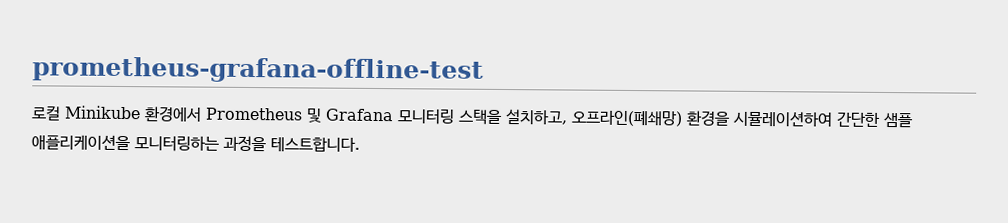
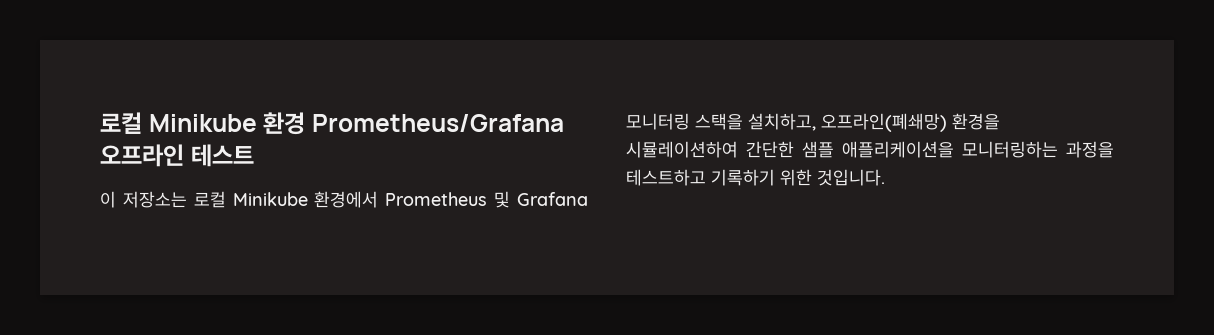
- prometheus-grafana-offline-test
- 로컬 Minikube 환경에서 Prometheus 및 Grafana 모니터링 스택을 설치하고, 오프라인(폐쇄망) 환경을 시뮬레이션하여 간단한 샘플 애플리케이션을 모니터링하는 과정을 테스트합니다.
+ 로컬 Minikube 환경 Prometheus/Grafana 오프라인 테스트
+ 이 저장소는 로컬 Minikube 환경에서 Prometheus 및 Grafana 모니터링 스택을 설치하고, 오프라인(폐쇄망) 환경을 시뮬레이션하여 간단한 샘플 애플리케이션을 모니터링하는 과정을 테스트하고 기록하기 위한 것입니다.

